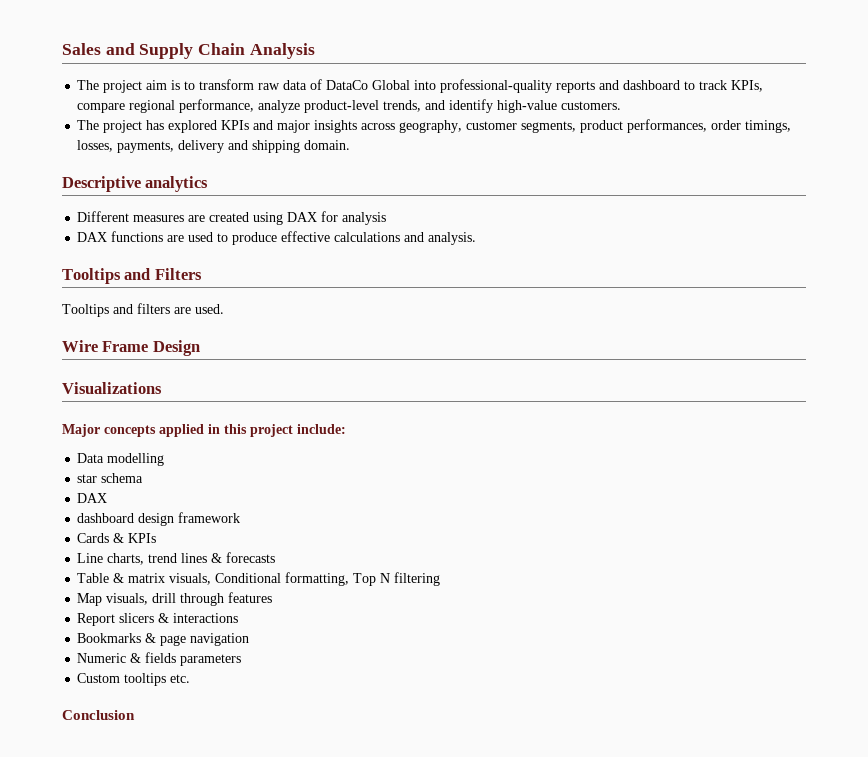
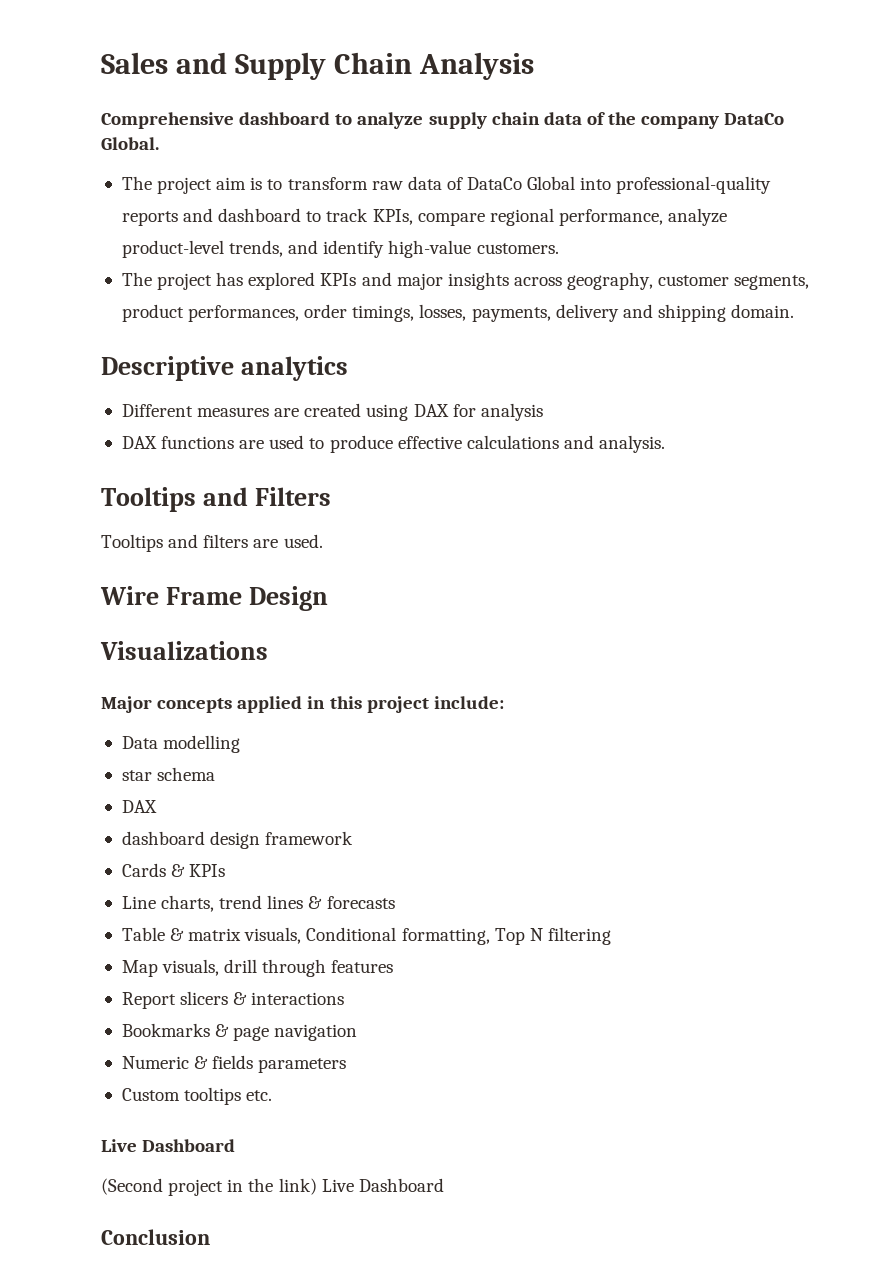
+ Comprehensive dashboard to analyze supply chain data of the company DataCo Global.
  Custom tooltips etc.
+ Live Dashboard
+ (Second project in the link) Live Dashboard

